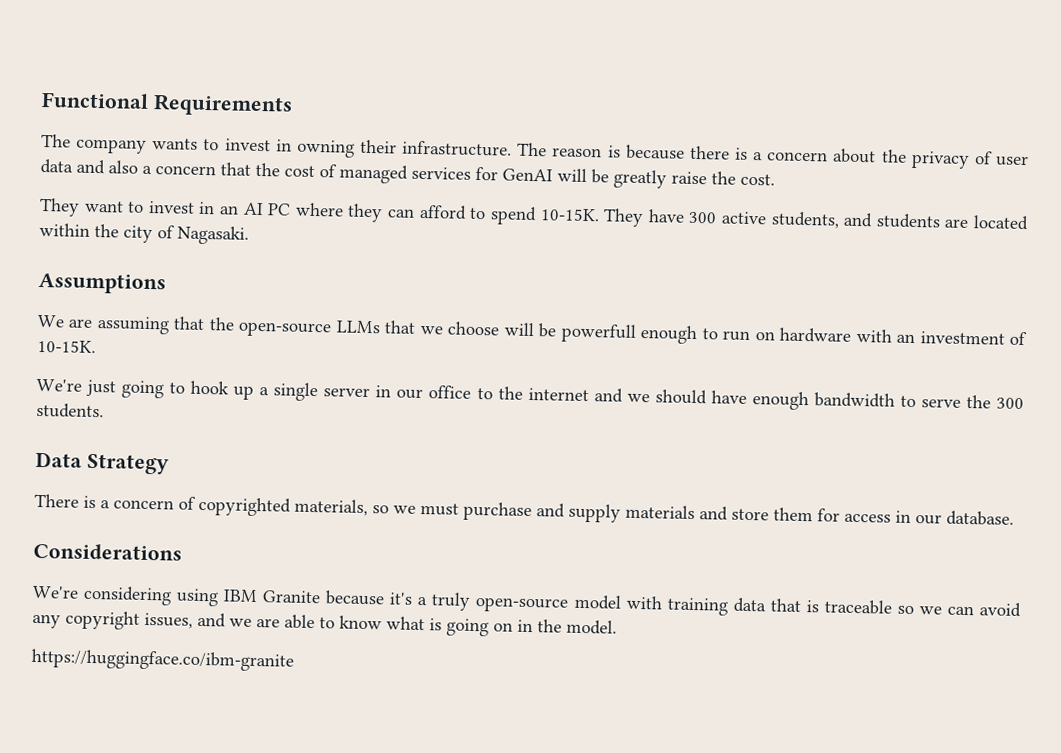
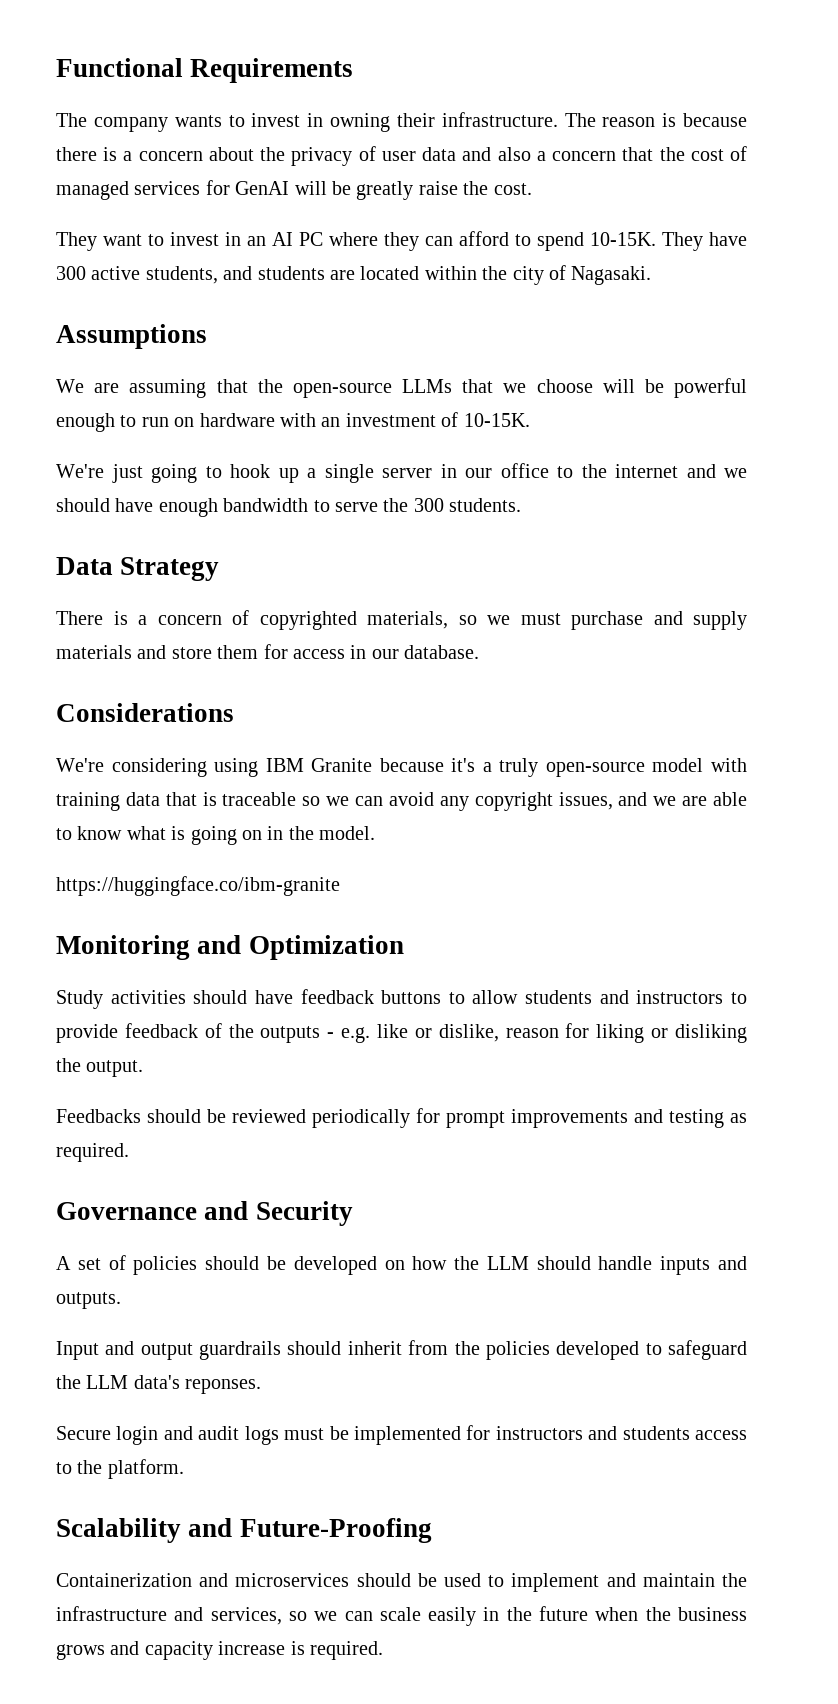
- We are assuming that the open-source LLMs that we choose will be powerfull enough to run on hardware with an investment of 10-15K.
+ We are assuming that the open-source LLMs that we choose will be powerful enough to run on hardware with an investment of 10-15K.
+ Monitoring and Optimization
+ Study activities should have feedback buttons to allow students and instructors to provide feedback of the outputs - e.g. like or dislike, reason for liking or disliking the output.
+ Feedbacks should be reviewed periodically for prompt improvements and testing as required.
+ Governance and Security
+ A set of policies should be developed on how the LLM should handle inputs and outputs.
+ Input and output guardrails should inherit from the policies developed to safeguard the LLM data's reponses.
+ Secure login and audit logs must be implemented for instructors and students access to the platform.
+ Scalability and Future-Proofing
+ Containerization and microservices should be used to implement and maintain the infrastructure and services, so we can scale easily in the future when the business grows and capacity increase is required.

